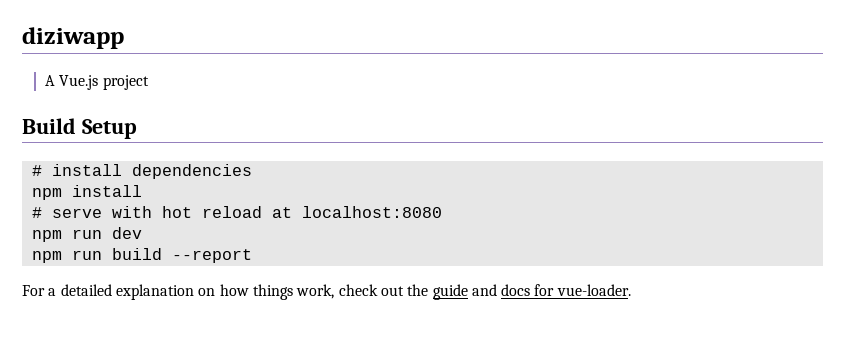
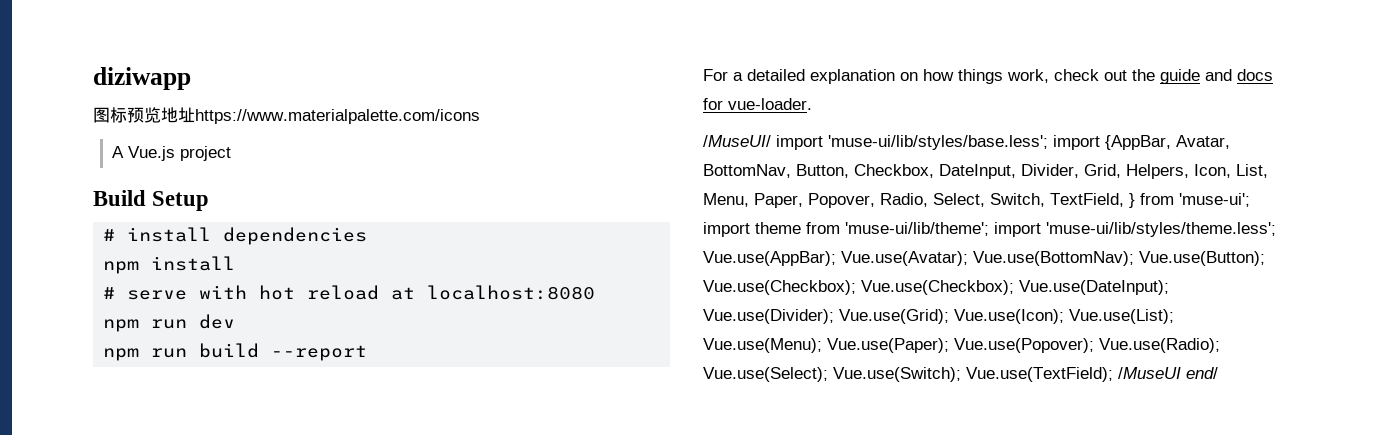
+ 图标预览地址https://www.materialpalette.com/icons
+ /MuseUI/ import 'muse-ui/lib/styles/base.less'; import {AppBar, Avatar, BottomNav, Button, Checkbox, DateInput, Divider, Grid, Helpers, Icon, List, Menu, Paper, Popover, Radio, Select, Switch, TextField, } from 'muse-ui'; import theme from 'muse-ui/lib/theme'; import 'muse-ui/lib/styles/theme.less'; Vue.use(AppBar); Vue.use(Avatar); Vue.use(BottomNav); Vue.use(Button); Vue.use(Checkbox); Vue.use(Checkbox); Vue.use(DateInput); Vue.use(Divider); Vue.use(Grid); Vue.use(Icon); Vue.use(List); Vue.use(Menu); Vue.use(Paper); Vue.use(Popover); Vue.use(Radio); Vue.use(Select); Vue.use(Switch); Vue.use(TextField); /MuseUI end/

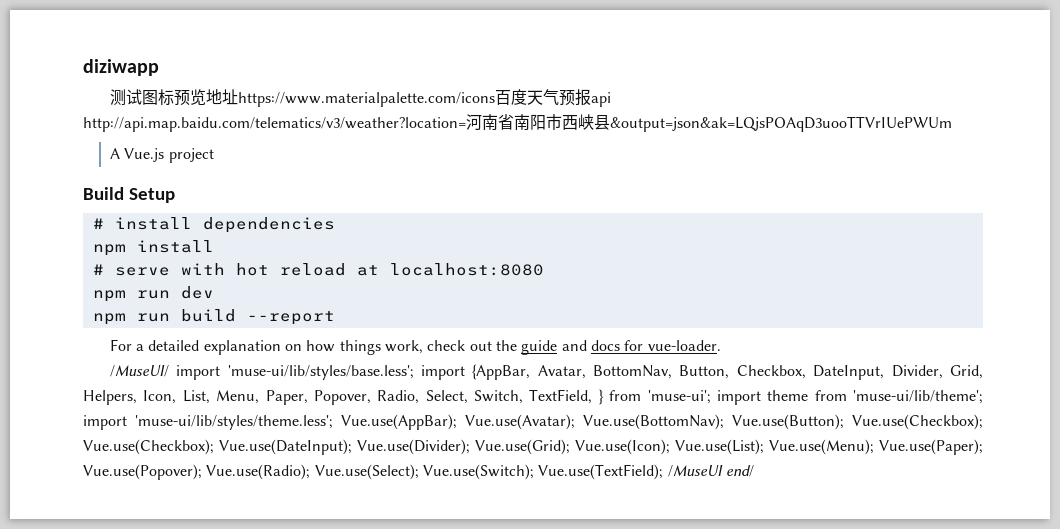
- 图标预览地址https://www.materialpalette.com/icons
+ 测试图标预览地址https://www.materialpalette.com/icons百度天气预报api http://api.map.baidu.com/telematics/v3/weather?location=河南省南阳市西峡县&output=json&ak=LQjsPOAqD3uooTTVrIUePWUm

